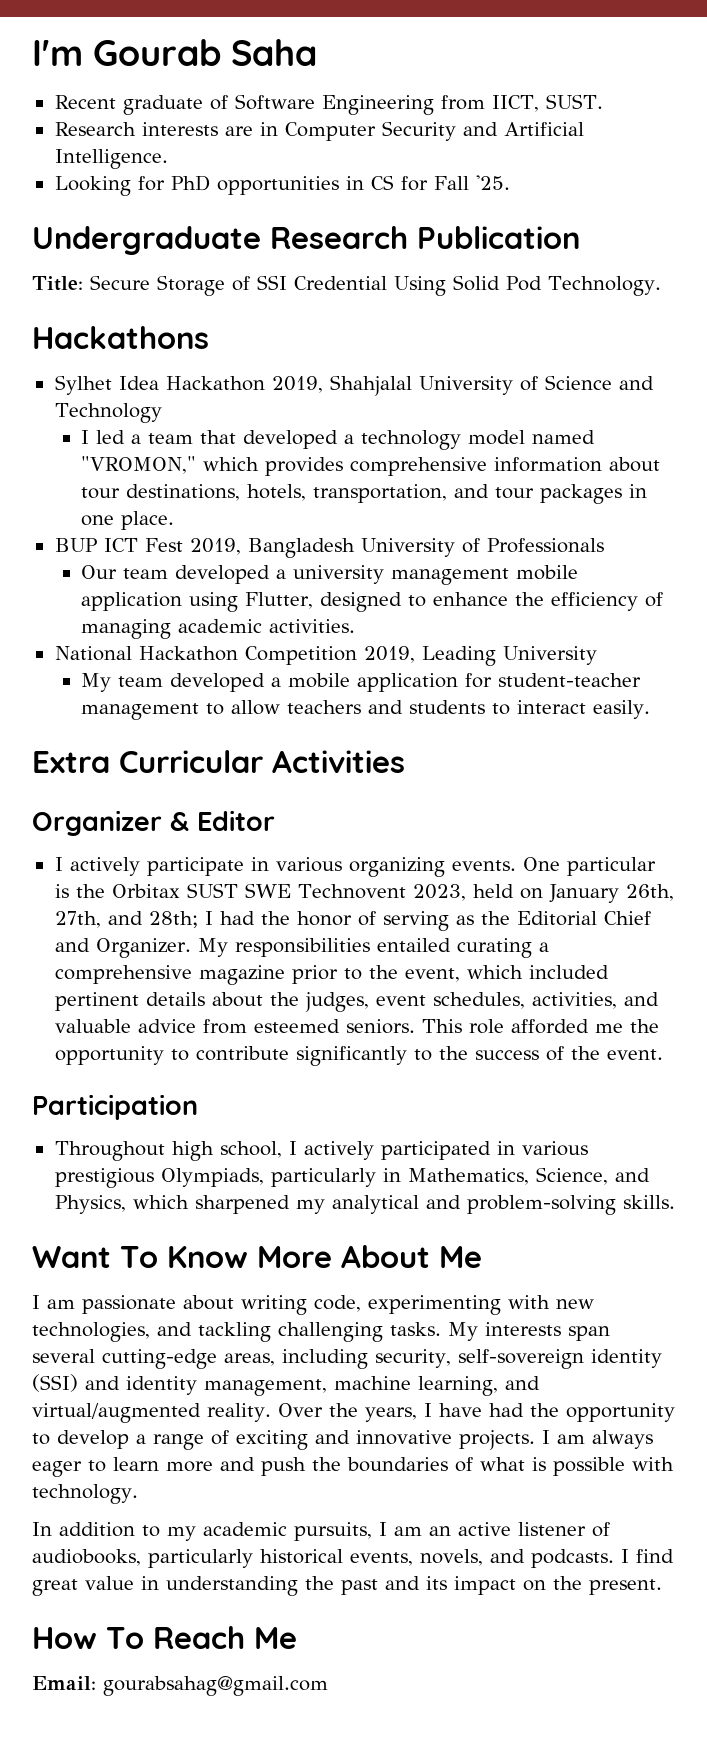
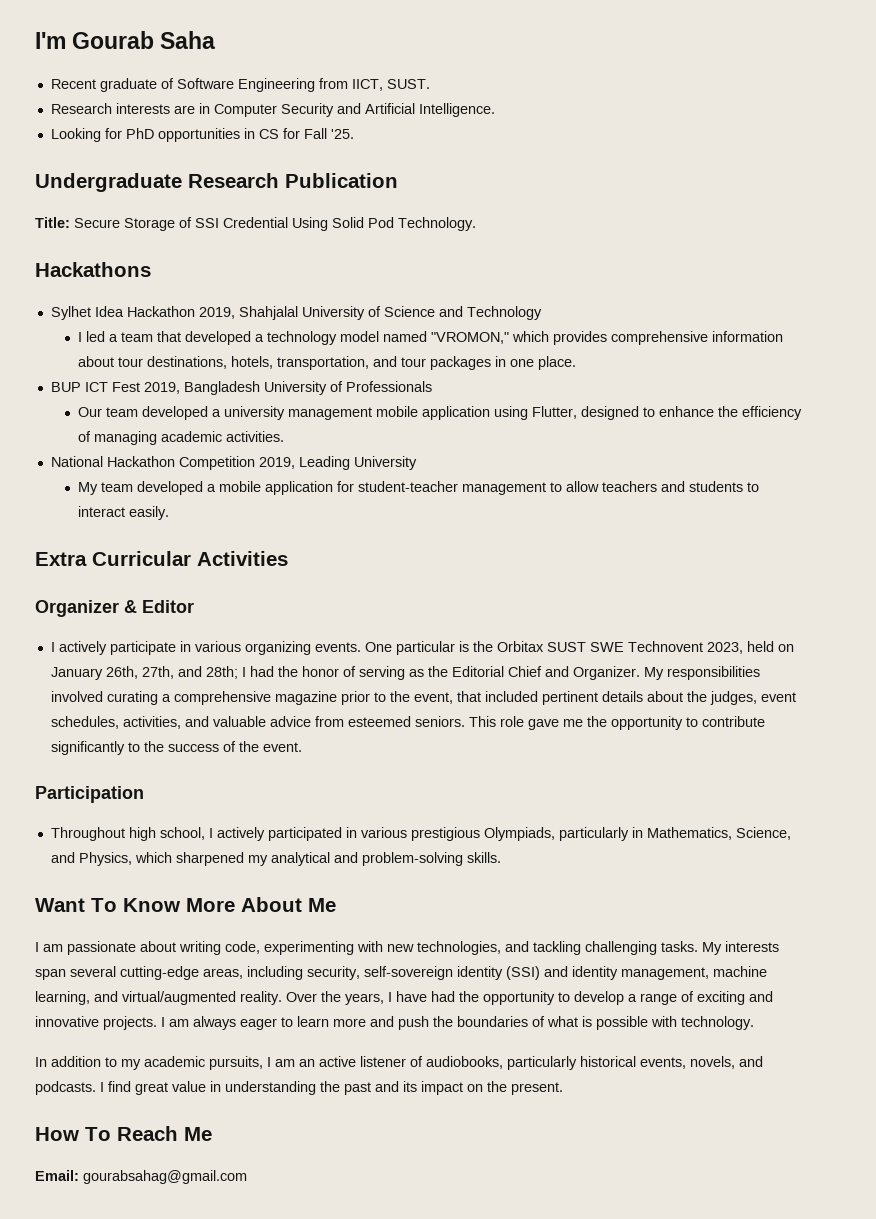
- My responsibilities entailed curating a comprehensive magazine prior to the event, which included pertinent details about the judges, event schedules, activities, and valuable advice from esteemed seniors.
+ My responsibilities involved curating a comprehensive magazine prior to the event, that included pertinent details about the judges, event schedules, activities, and valuable advice from esteemed seniors.
- This role afforded me the opportunity to contribute significantly to the success of the event.
+ This role gave me the opportunity to contribute significantly to the success of the event.

